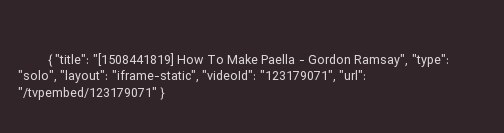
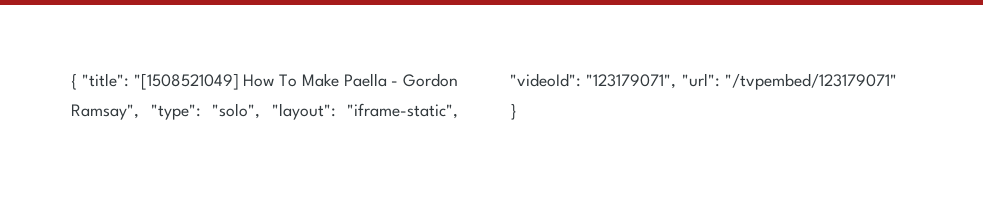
- { "title": "[1508441819] How To Make Paella - Gordon Ramsay", "type": "solo", "layout": "iframe-static", "videoId": "123179071", "url": "/tvpembed/123179071" }
+ { "title": "[1508521049] How To Make Paella - Gordon Ramsay", "type": "solo", "layout": "iframe-static", "videoId": "123179071", "url": "/tvpembed/123179071" }

